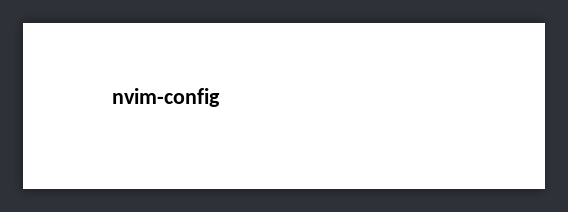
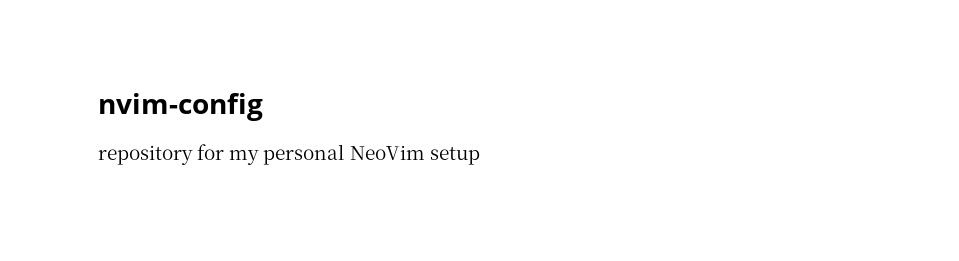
+ repository for my personal NeoVim setup

